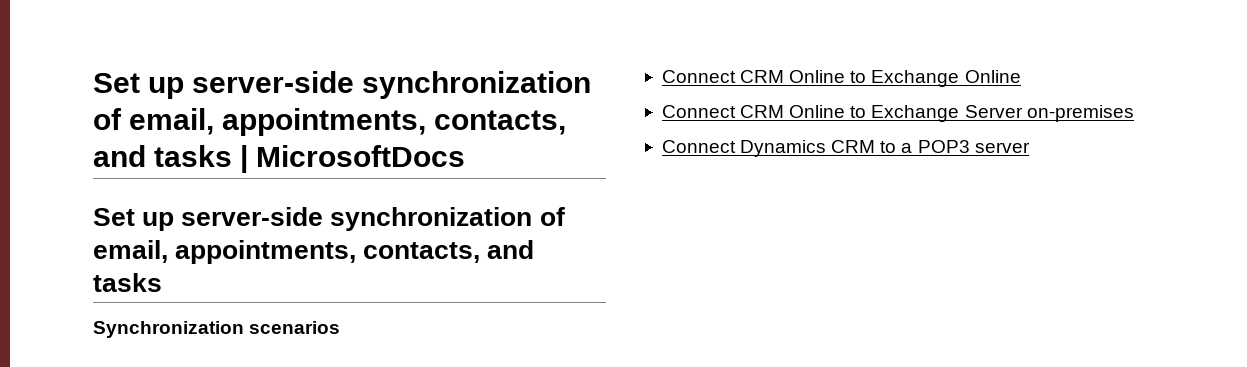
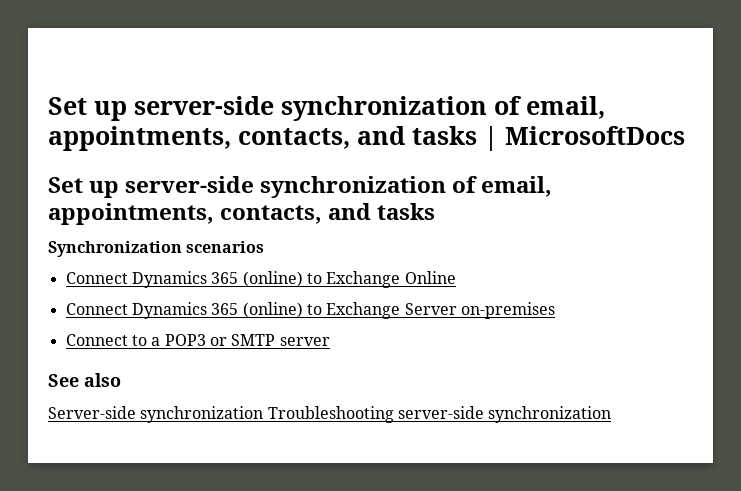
- Connect CRM Online to Exchange Online
+ Connect Dynamics 365 (online) to Exchange Online
- Connect CRM Online to Exchange Server on-premises
+ Connect Dynamics 365 (online) to Exchange Server on-premises
- Connect Dynamics CRM to a POP3 server
+ Connect to a POP3 or SMTP server
+ See also
+ Server-side synchronization Troubleshooting server-side synchronization

